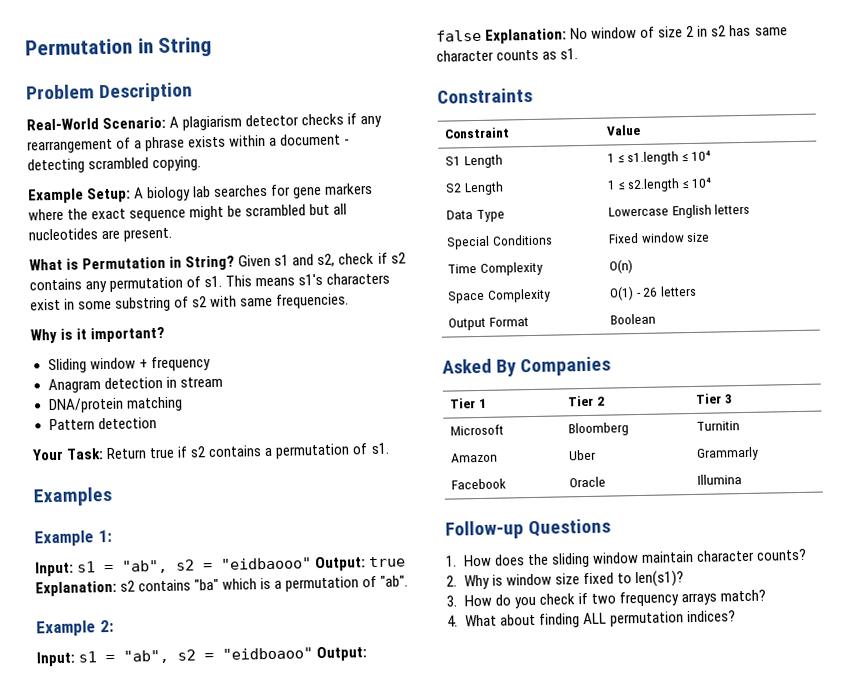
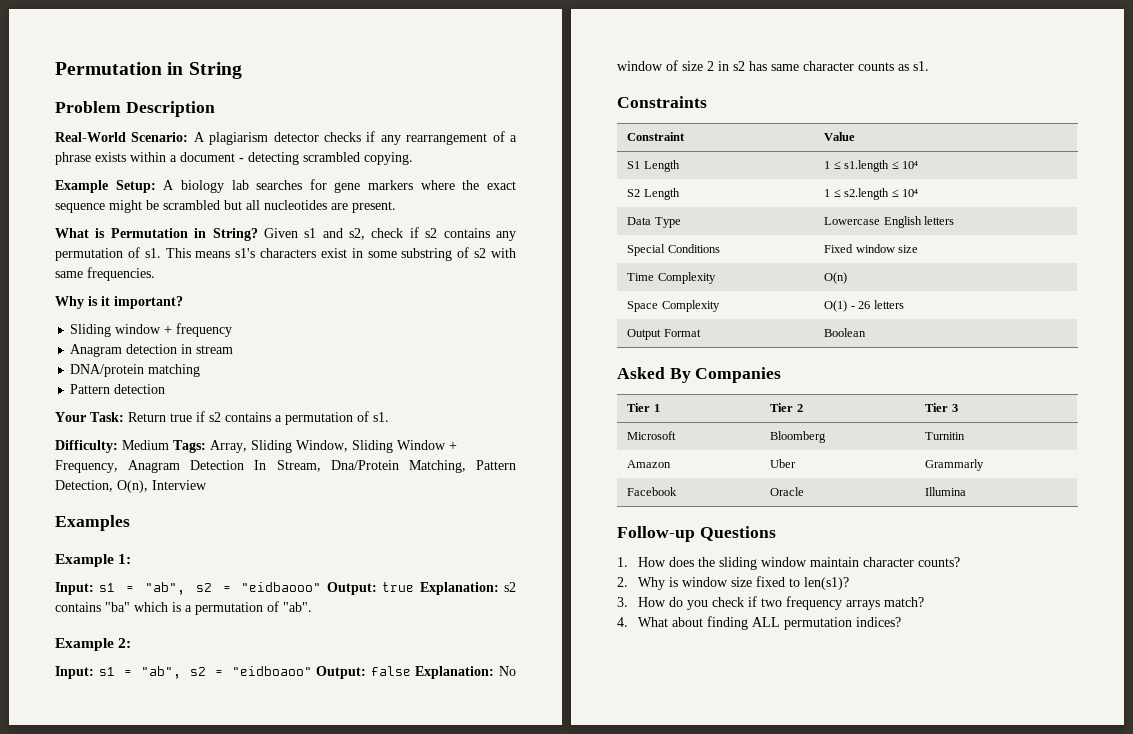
+ Difficulty: Medium Tags: Array, Sliding Window, Sliding Window + Frequency, Anagram Detection In Stream, Dna/Protein Matching, Pattern Detection, O(n), Interview

